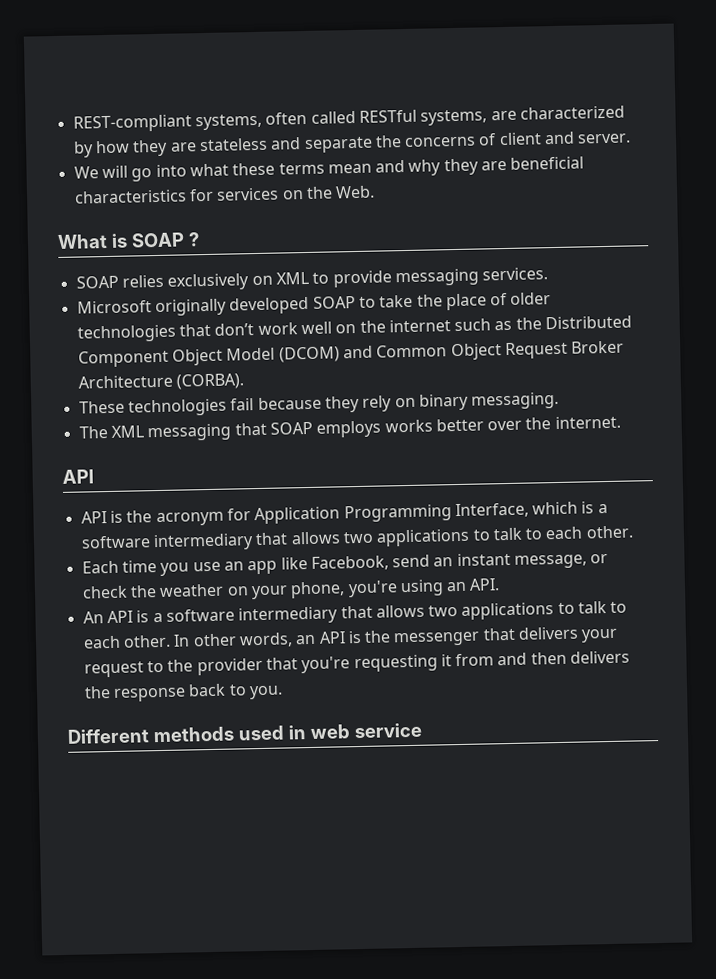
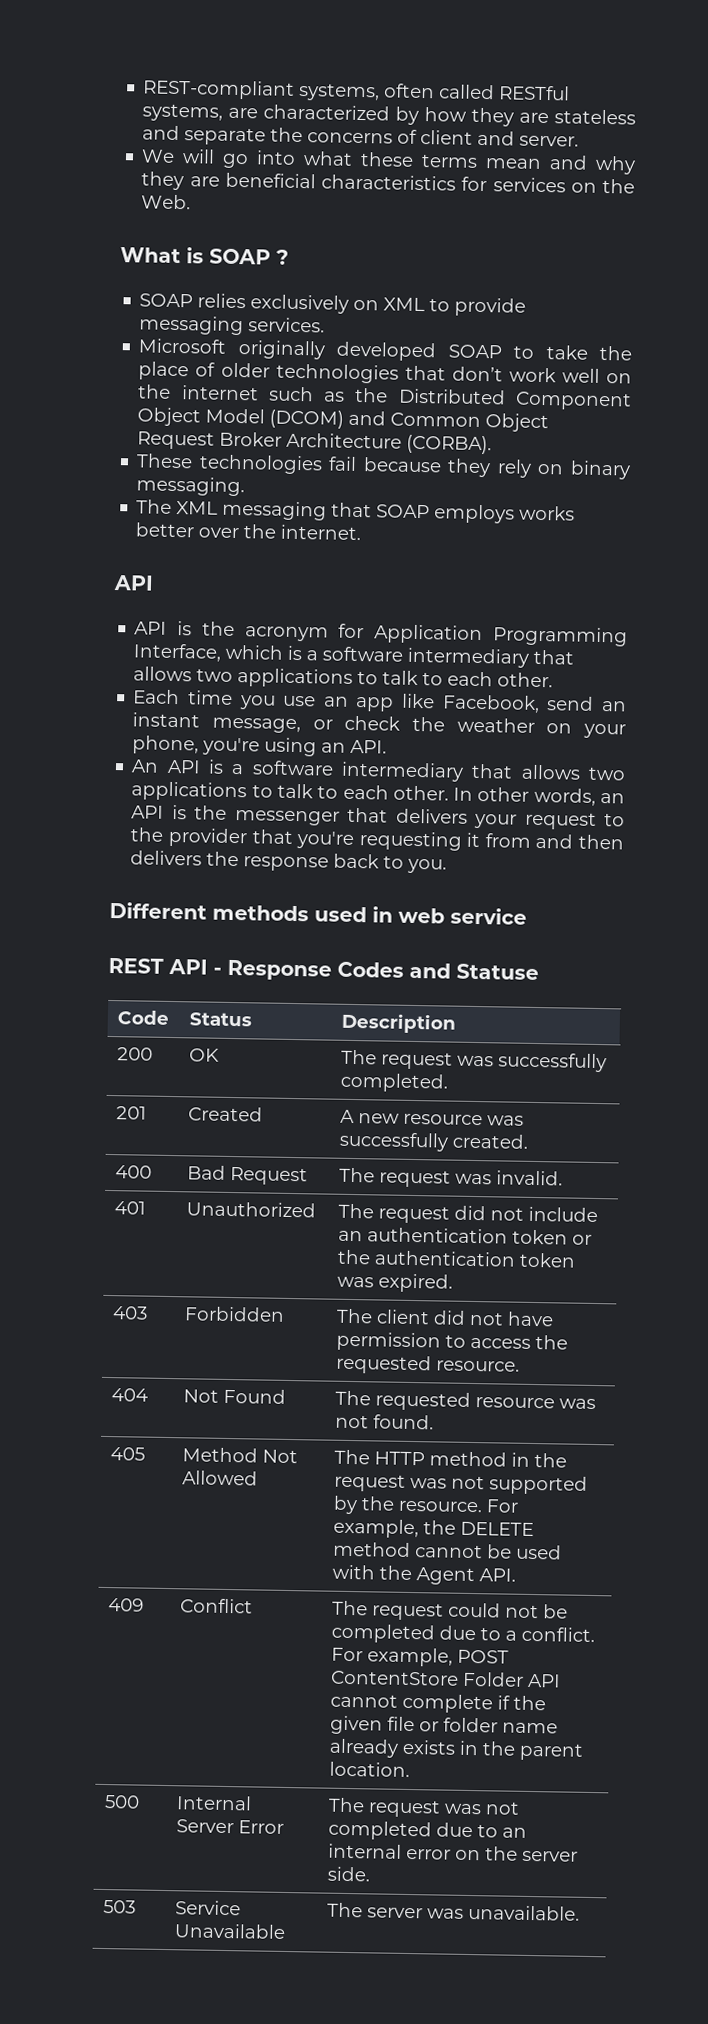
+ REST API - Response Codes and Statuse
+ Code | Status | Description
+ 200 | OK | The request was successfully completed.
+ 201 | Created | A new resource was successfully created.
+ 400 | Bad Request | The request was invalid.
+ 401 | Unauthorized | The request did not include an authentication token or the authentication token was expired.
+ 403 | Forbidden | The client did not have permission to access the requested resource.
+ 404 | Not Found | The requested resource was not found.
+ 405 | Method Not Allowed | The HTTP method in the request was not supported by the resource. For example, the DELETE method cannot be used with the Agent API.
+ 409 | Conflict | The request could not be completed due to a conflict. For example, POST ContentStore Folder API cannot complete if the given file or folder name already exists in the parent location.
+ 500 | Internal Server Error | The request was not completed due to an internal error on the server side.
+ 503 | Service Unavailable | The server was unavailable.

